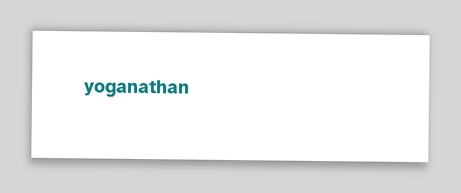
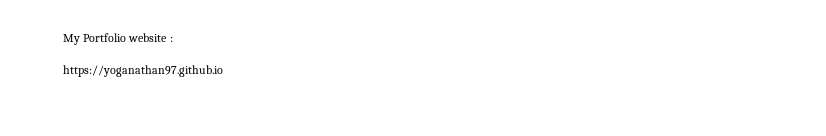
- yoganathan
+ My Portfolio website :
+ https://yoganathan97.github.io

